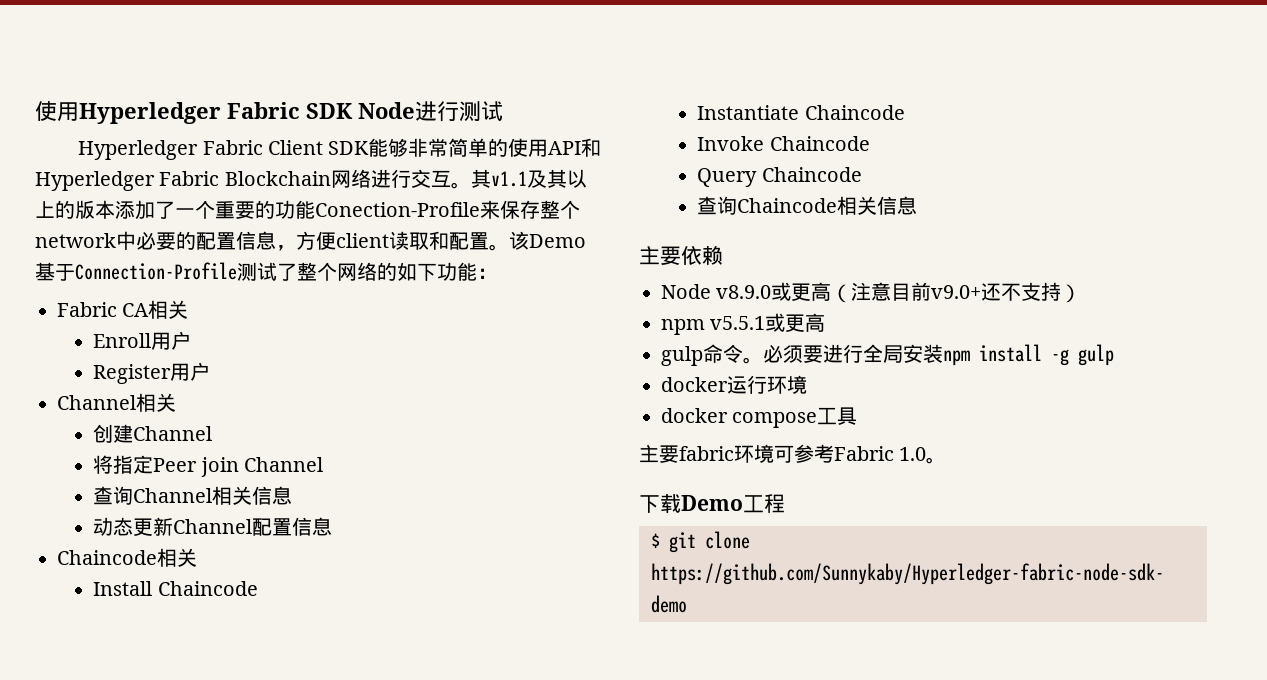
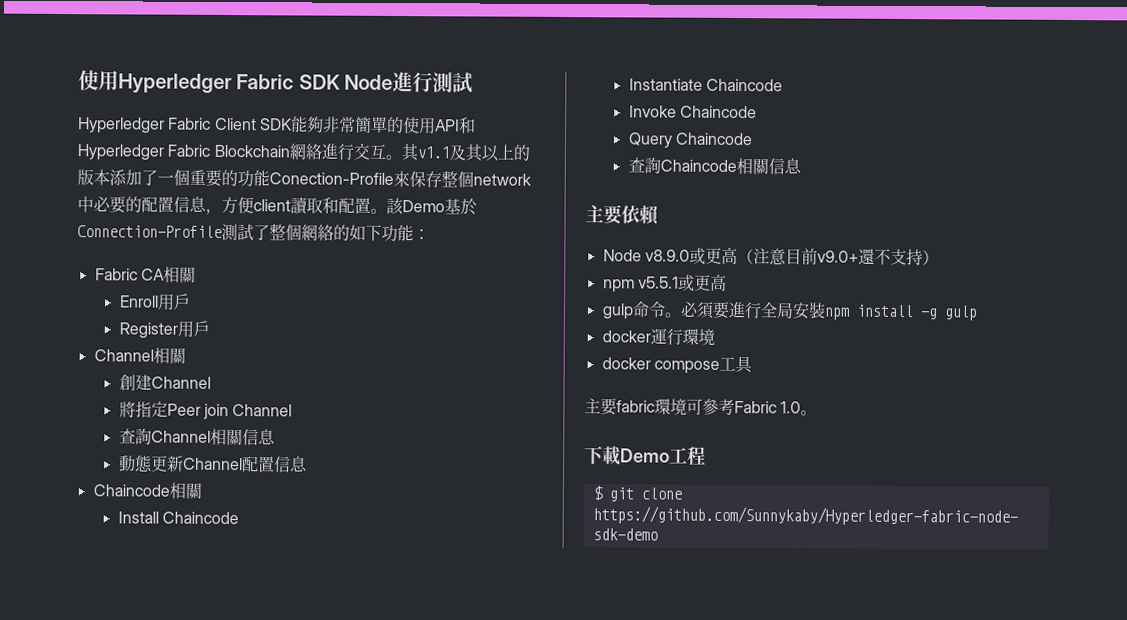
- 使用Hyperledger Fabric SDK Node进行测试
+ 使用Hyperledger Fabric SDK Node進行測試
- Hyperledger Fabric Client SDK能够非常简单的使用API和Hyperledger Fabric Blockchain网络进行交互。
+ Hyperledger Fabric Client SDK能夠非常簡單的使用API和Hyperledger Fabric Blockchain網絡進行交互。
- 其v1.1及其以上的版本添加了一个重要的功能Conection-Profile来保存整个network中必要的配置信息，方便client读取和配置。
+ 其v1.1及其以上的版本添加了一個重要的功能Conection-Profile來保存整個network中必要的配置信息，方便client讀取和配置。
- 该Demo基于Connection-Profile测试了整个网络的如下功能：
+ 該Demo基於Connection-Profile測試了整個網絡的如下功能：
- Fabric CA相关
+ Fabric CA相關
- Enroll用户
+ Enroll用戶
- Register用户
- Channel相关
- 创建Channel
+ Register用戶
+ Channel相關
+ 創建Channel
- 将指定Peer join Channel
+ 將指定Peer join Channel
- 查询Channel相关信息
- 动态更新Channel配置信息
- Chaincode相关
+ 查詢Channel相關信息
+ 動態更新Channel配置信息
+ Chaincode相關
- 查询Chaincode相关信息
+ 查詢Chaincode相關信息
- 主要依赖
+ 主要依賴
- Node v8.9.0或更高（注意目前v9.0+还不支持）
+ Node v8.9.0或更高（注意目前v9.0+還不支持）
- 必须要进行全局安装npm install -g gulp
+ 必須要進行全局安裝npm install -g gulp
- docker运行环境
+ docker運行環境
- 主要fabric环境可参考Fabric 1.0。
+ 主要fabric環境可參考Fabric 1.0。
- 下载Demo工程
+ 下載Demo工程

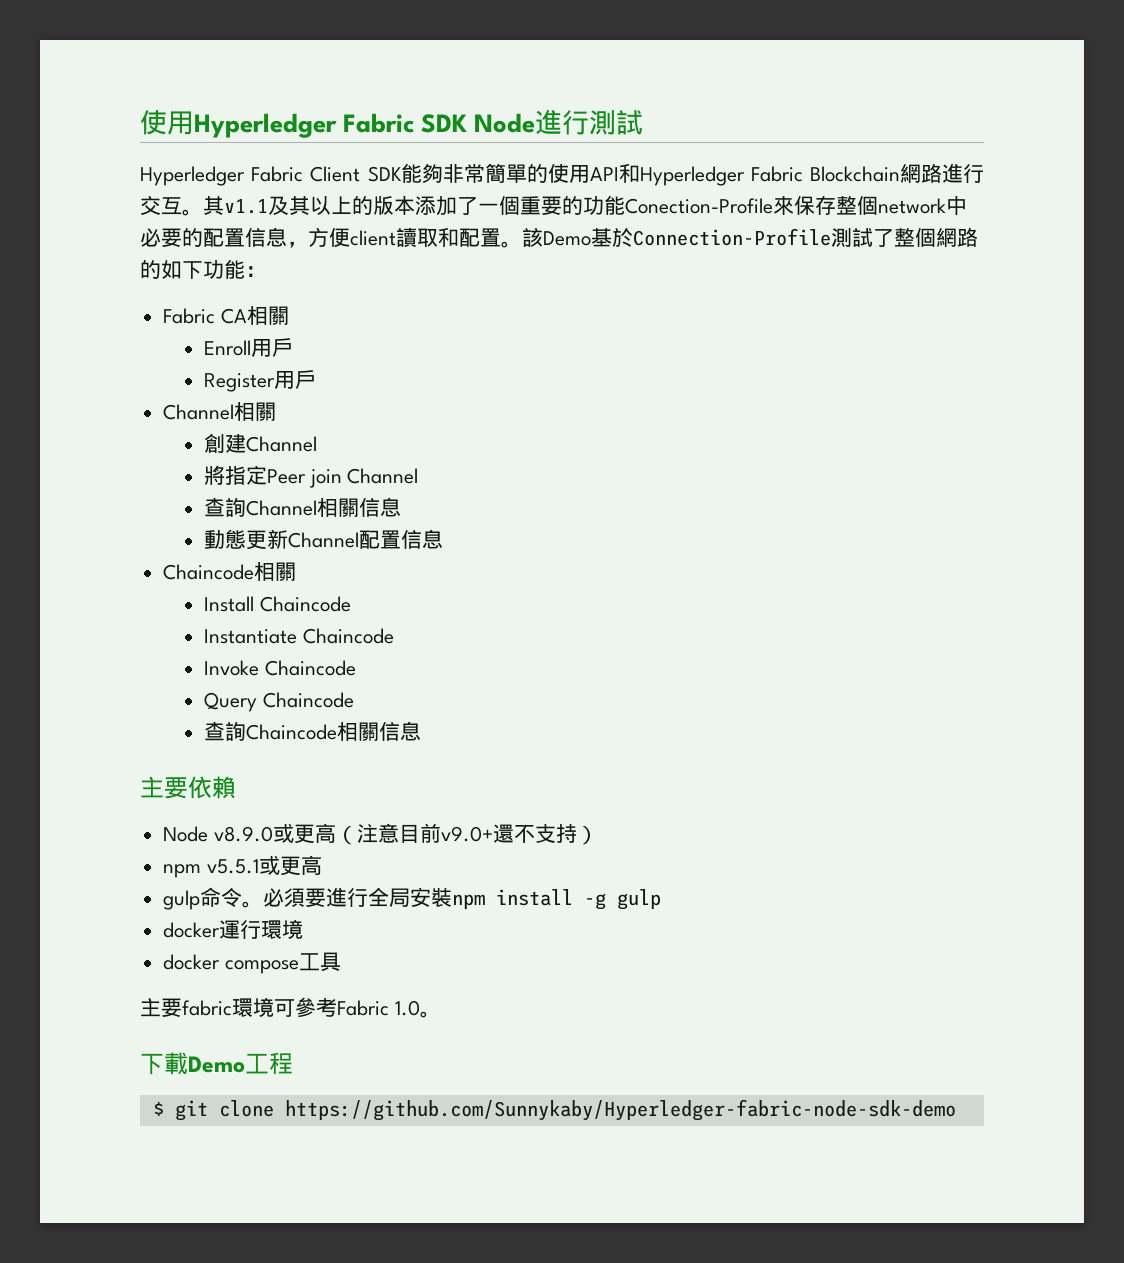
- Hyperledger Fabric Client SDK能夠非常簡單的使用API和Hyperledger Fabric Blockchain網絡進行交互。
+ Hyperledger Fabric Client SDK能夠非常簡單的使用API和Hyperledger Fabric Blockchain網路進行交互。
- 該Demo基於Connection-Profile測試了整個網絡的如下功能：
+ 該Demo基於Connection-Profile測試了整個網路的如下功能：

